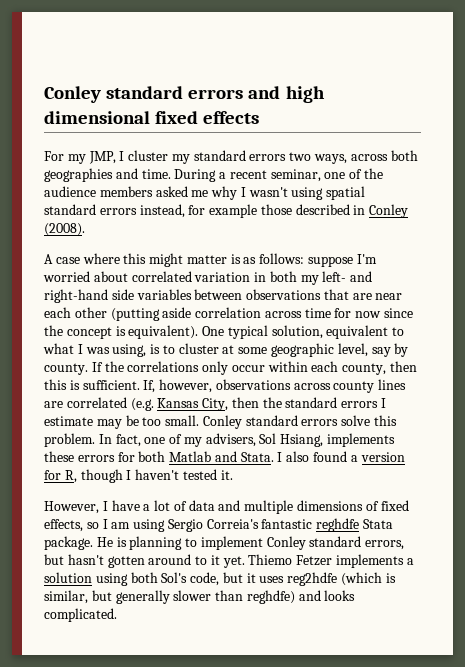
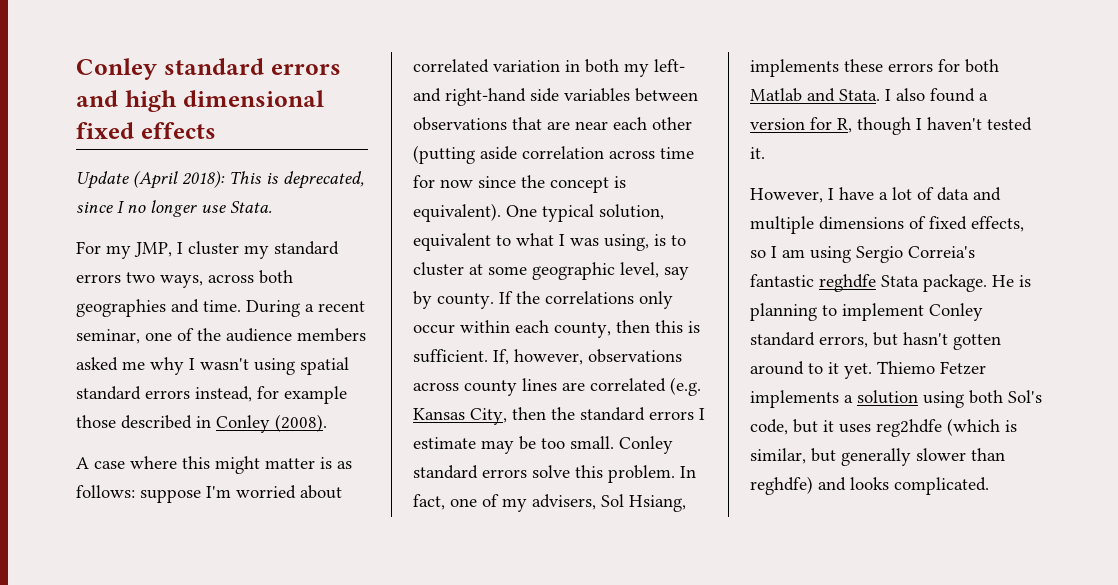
+ Update (April 2018): This is deprecated, since I no longer use Stata.

